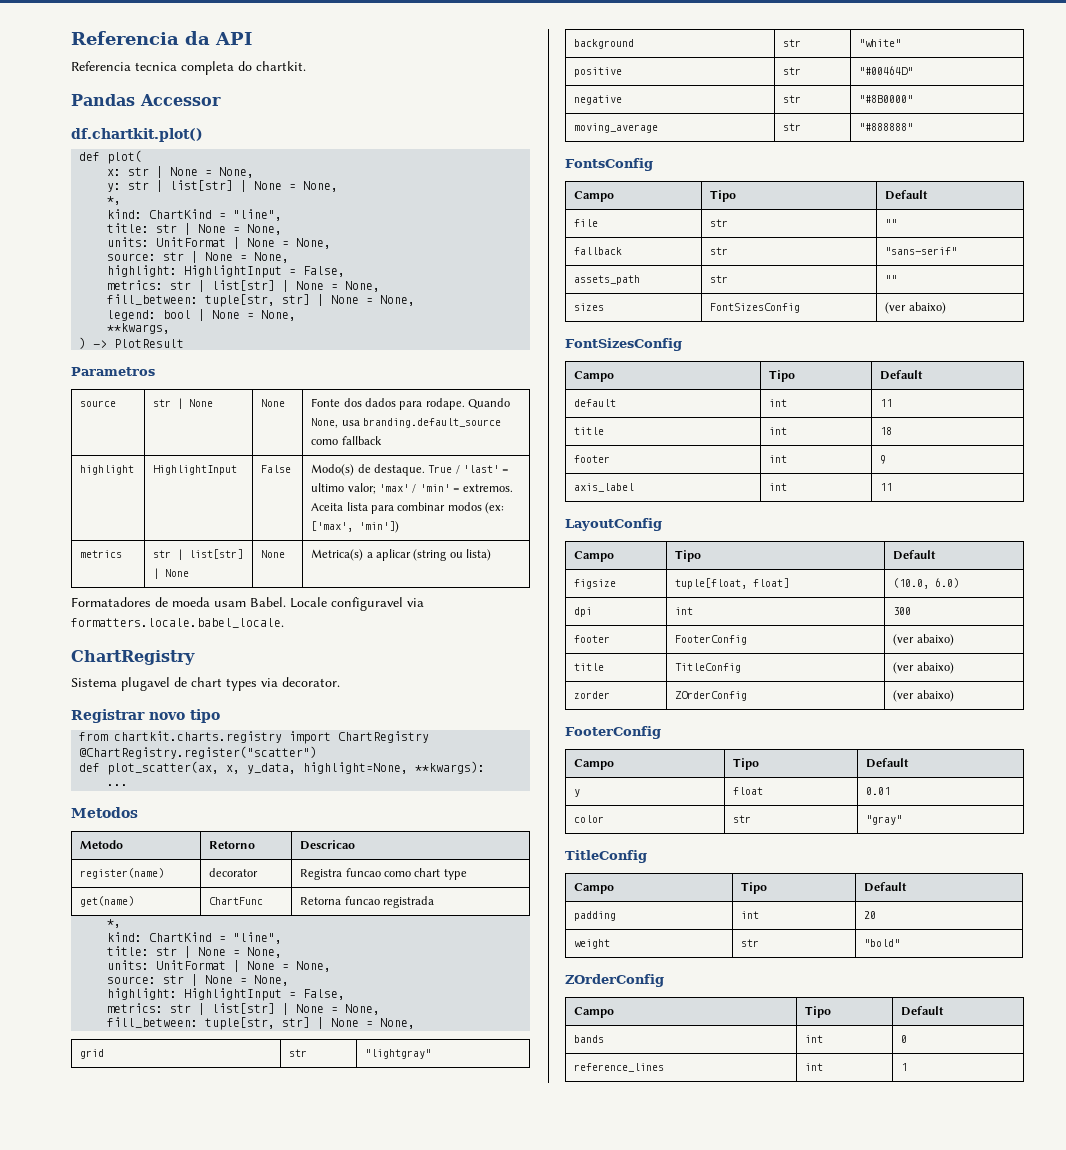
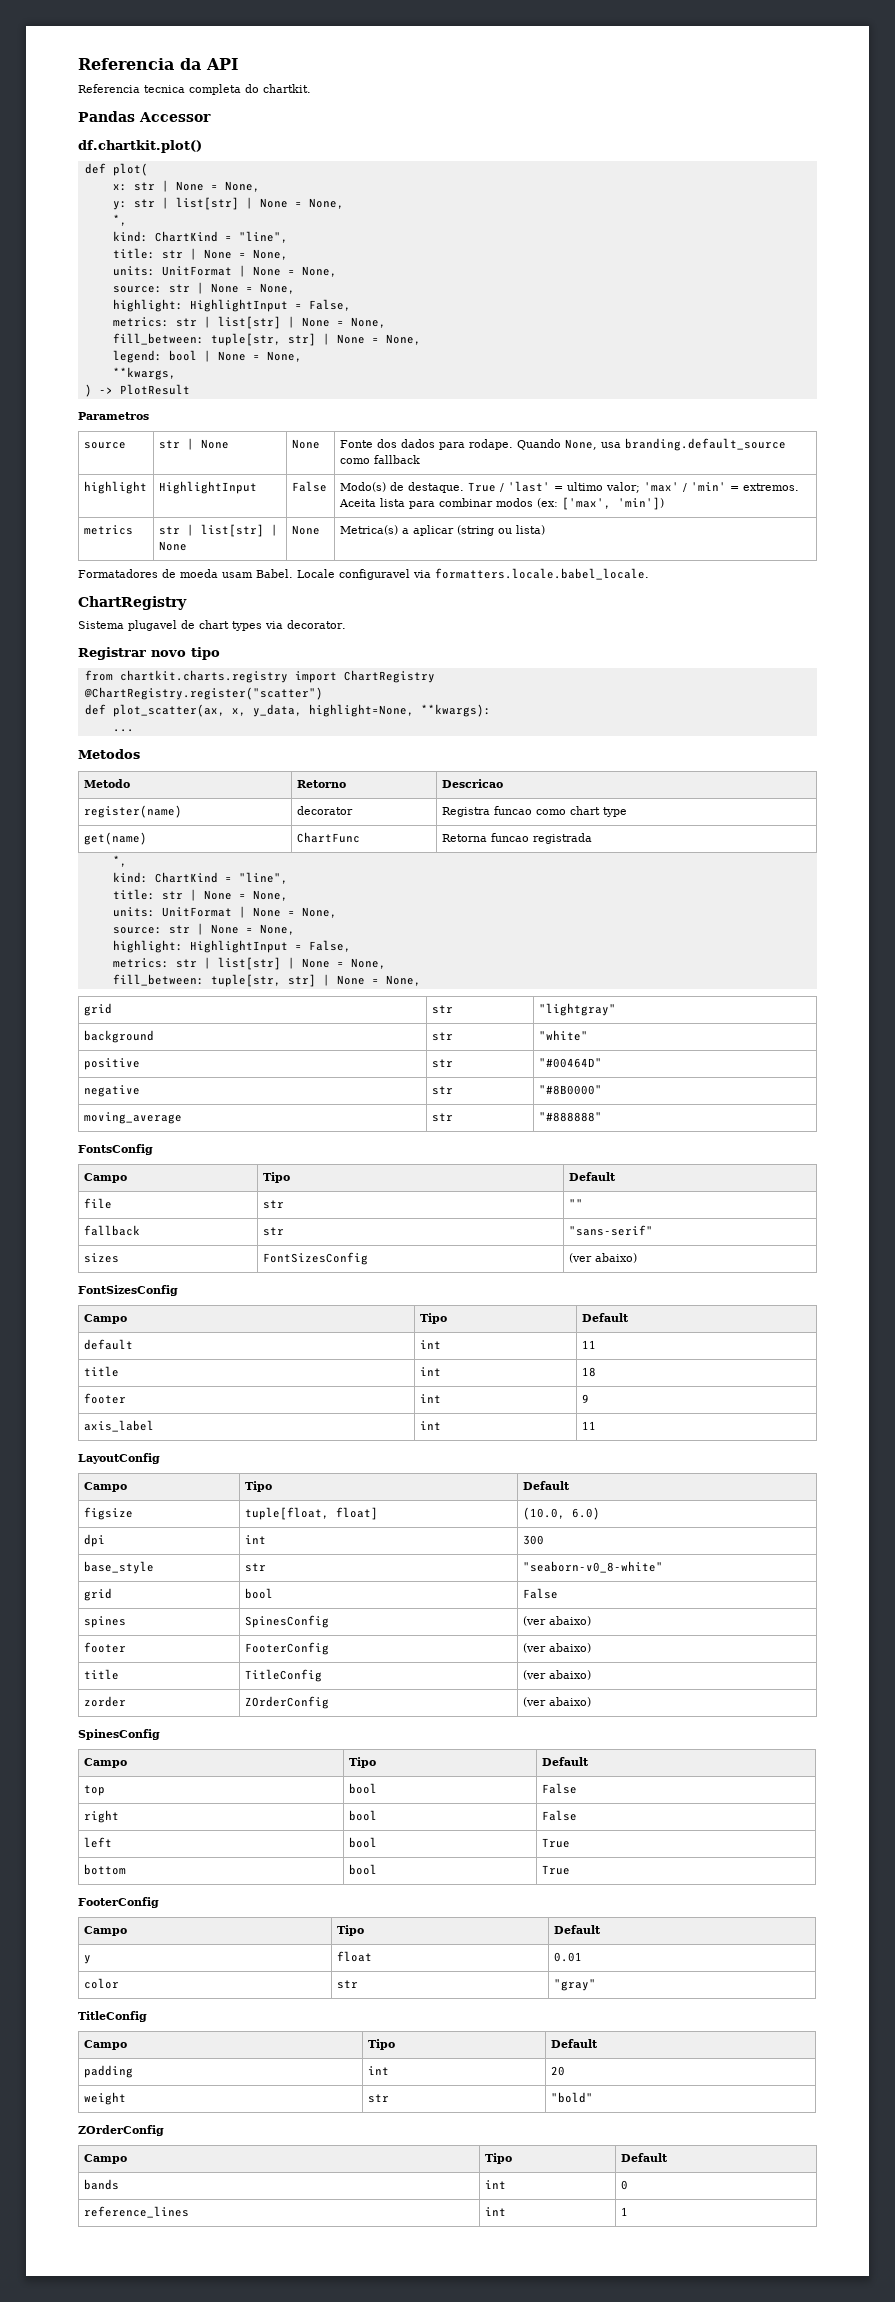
- assets_path | str | ""
+ base_style | str | "seaborn-v0_8-white"
+ grid | bool | False
+ spines | SpinesConfig | (ver abaixo)
  zorder | ZOrderConfig | (ver abaixo)
+ SpinesConfig
+ Campo | Tipo | Default
+ top | bool | False
+ right | bool | False
+ left | bool | True
+ bottom | bool | True

